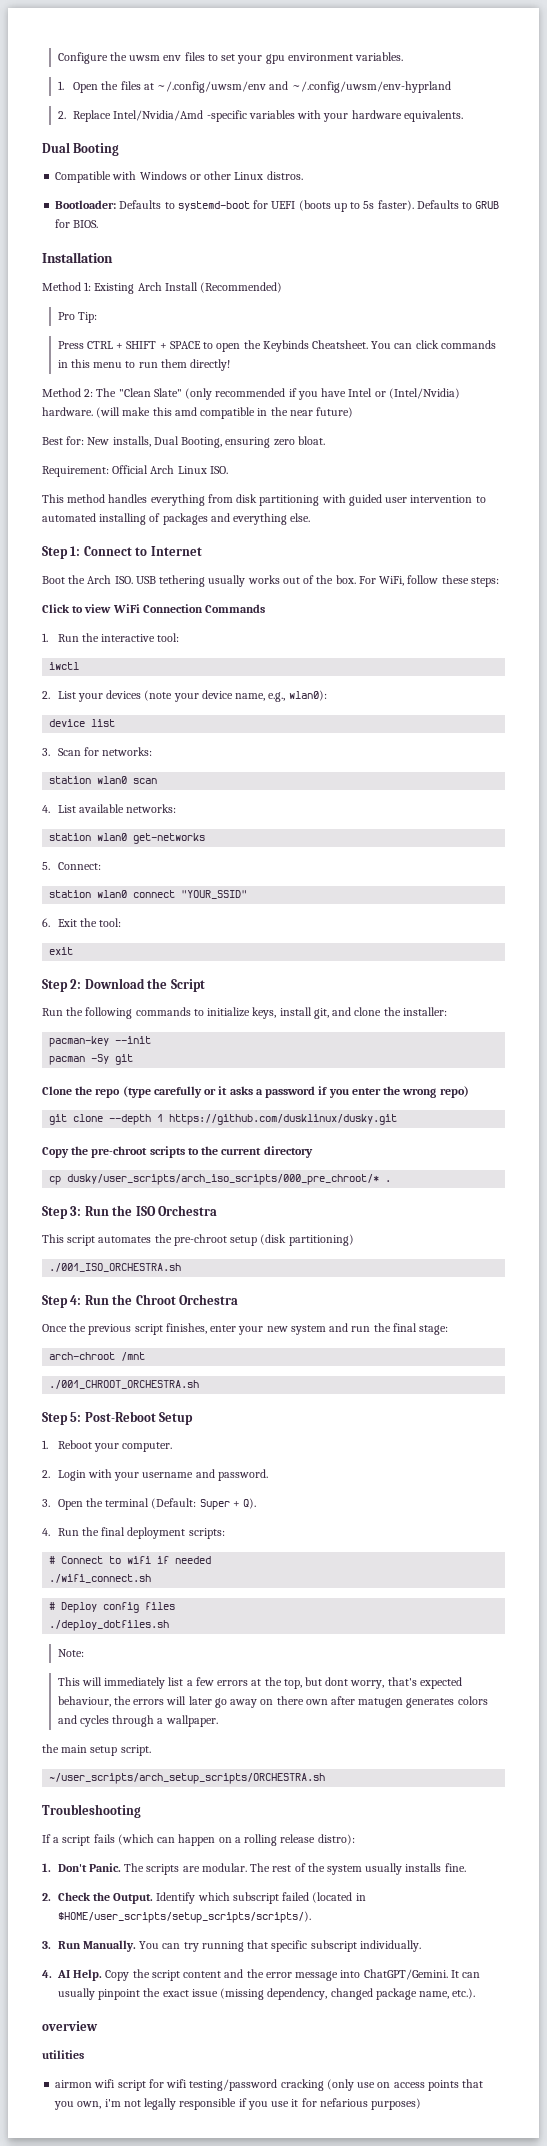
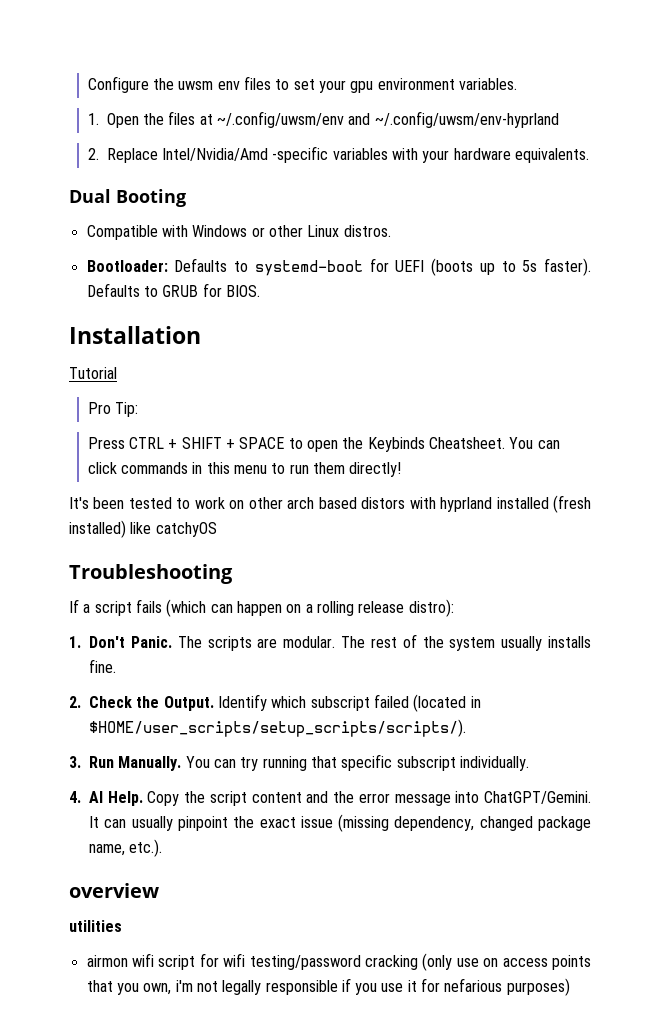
- Method 1: Existing Arch Install (Recommended)
+ Tutorial
- Method 2: The "Clean Slate" (only recommended if you have Intel or (Intel/Nvidia) hardware. (will make this amd compatible in the near future)
- Best for: New installs, Dual Booting, ensuring zero bloat.
- Requirement: Official Arch Linux ISO.
- This method handles everything from disk partitioning with guided user intervention to automated installing of packages and everything else.
- Step 1: Connect to Internet
- Boot the Arch ISO. USB tethering usually works out of the box. For WiFi, follow these steps:
- Click to view WiFi Connection Commands
- 1. Run the interactive tool:
- iwctl
- 2. List your devices (note your device name, e.g., wlan0):
- device list
- 3. Scan for networks:
- station wlan0 scan
- 4. List available networks:
- station wlan0 get-networks
- 5. Connect:
- station wlan0 connect "YOUR_SSID"
- 6. Exit the tool:
- exit
- Step 2: Download the Script
- Run the following commands to initialize keys, install git, and clone the installer:
- pacman-key --init
- pacman -Sy git
- Clone the repo (type carefully or it asks a password if you enter the wrong repo)
- git clone --depth 1 https://github.com/dusklinux/dusky.git
- Copy the pre-chroot scripts to the current directory
- cp dusky/user_scripts/arch_iso_scripts/000_pre_chroot/* .
- Step 3: Run the ISO Orchestra
- This script automates the pre-chroot setup (disk partitioning)
- ./001_ISO_ORCHESTRA.sh
- Step 4: Run the Chroot Orchestra
- Once the previous script finishes, enter your new system and run the final stage:
- arch-chroot /mnt
- ./001_CHROOT_ORCHESTRA.sh
- Step 5: Post-Reboot Setup
- 1. Reboot your computer.
- 2. Login with your username and password.
- 3. Open the terminal (Default: Super + Q).
- 4. Run the final deployment scripts:
- # Connect to wifi if needed
- ./wifi_connect.sh
- # Deploy config files
- ./deploy_dotfiles.sh
- Note:
- This will immediately list a few errors at the top, but dont worry, that's expected behaviour, the errors will later go away on there own after matugen generates colors and cycles through a wallpaper.
- the main setup script.
- ~/user_scripts/arch_setup_scripts/ORCHESTRA.sh
+ It's been tested to work on other arch based distors with hyprland installed (fresh installed) like catchyOS

